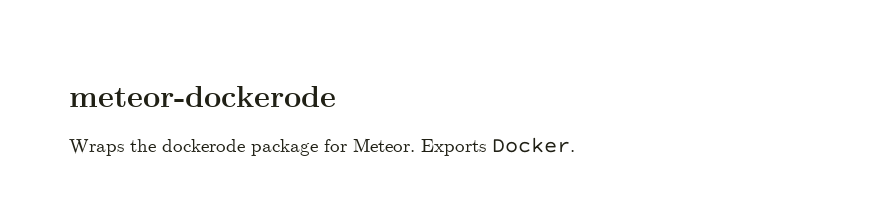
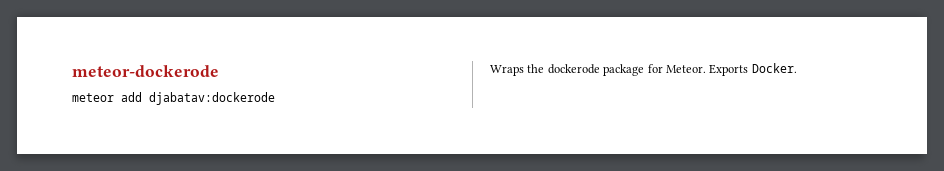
+ meteor add djabatav:dockerode

